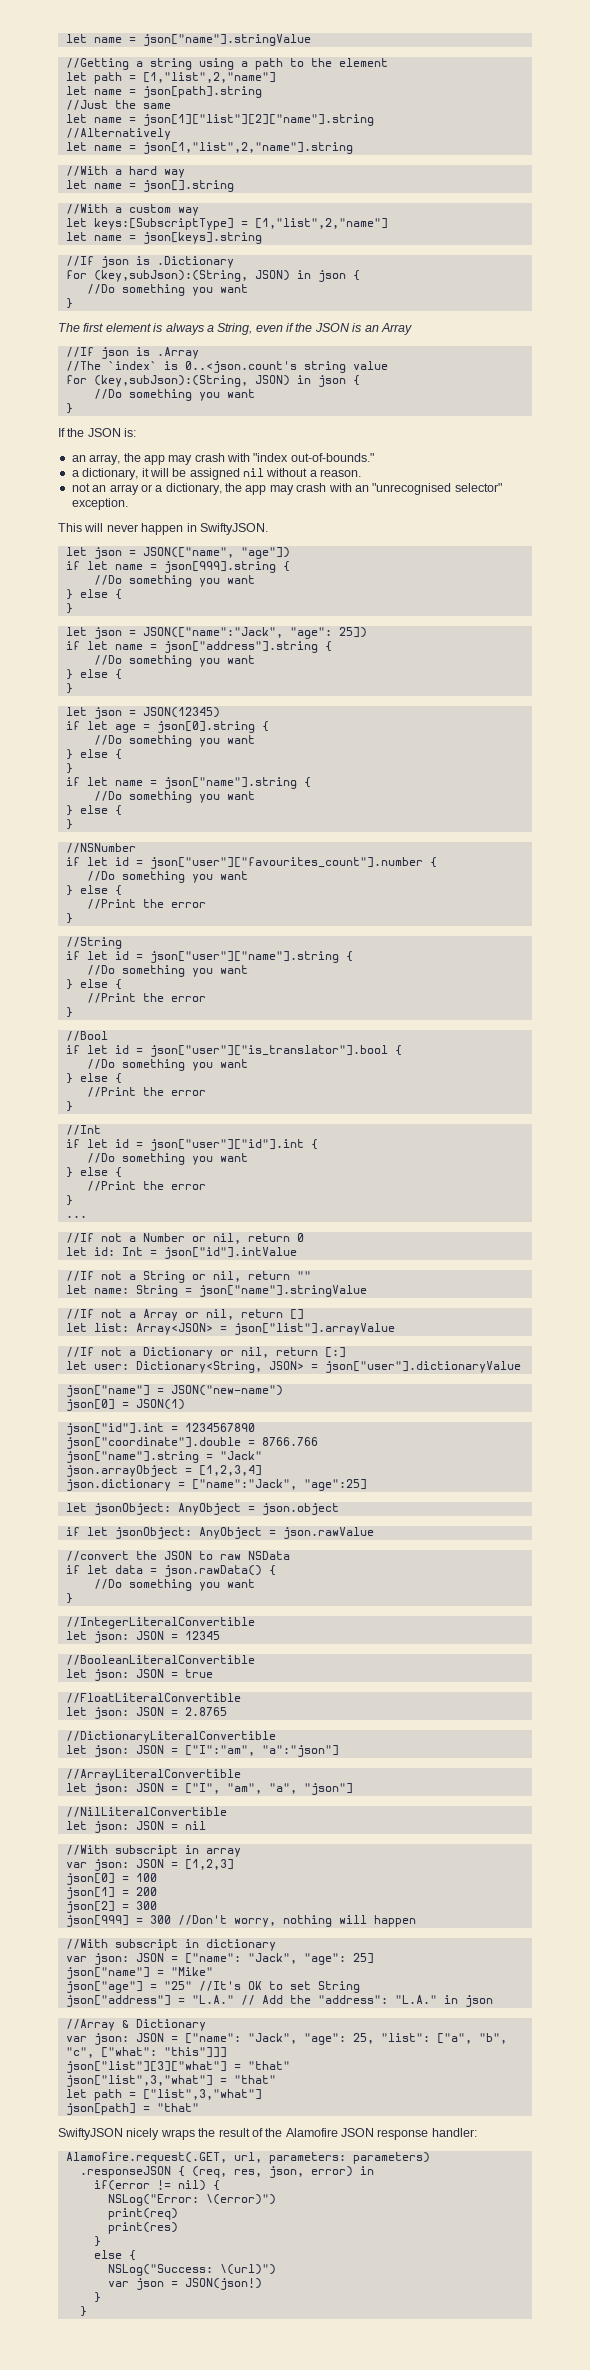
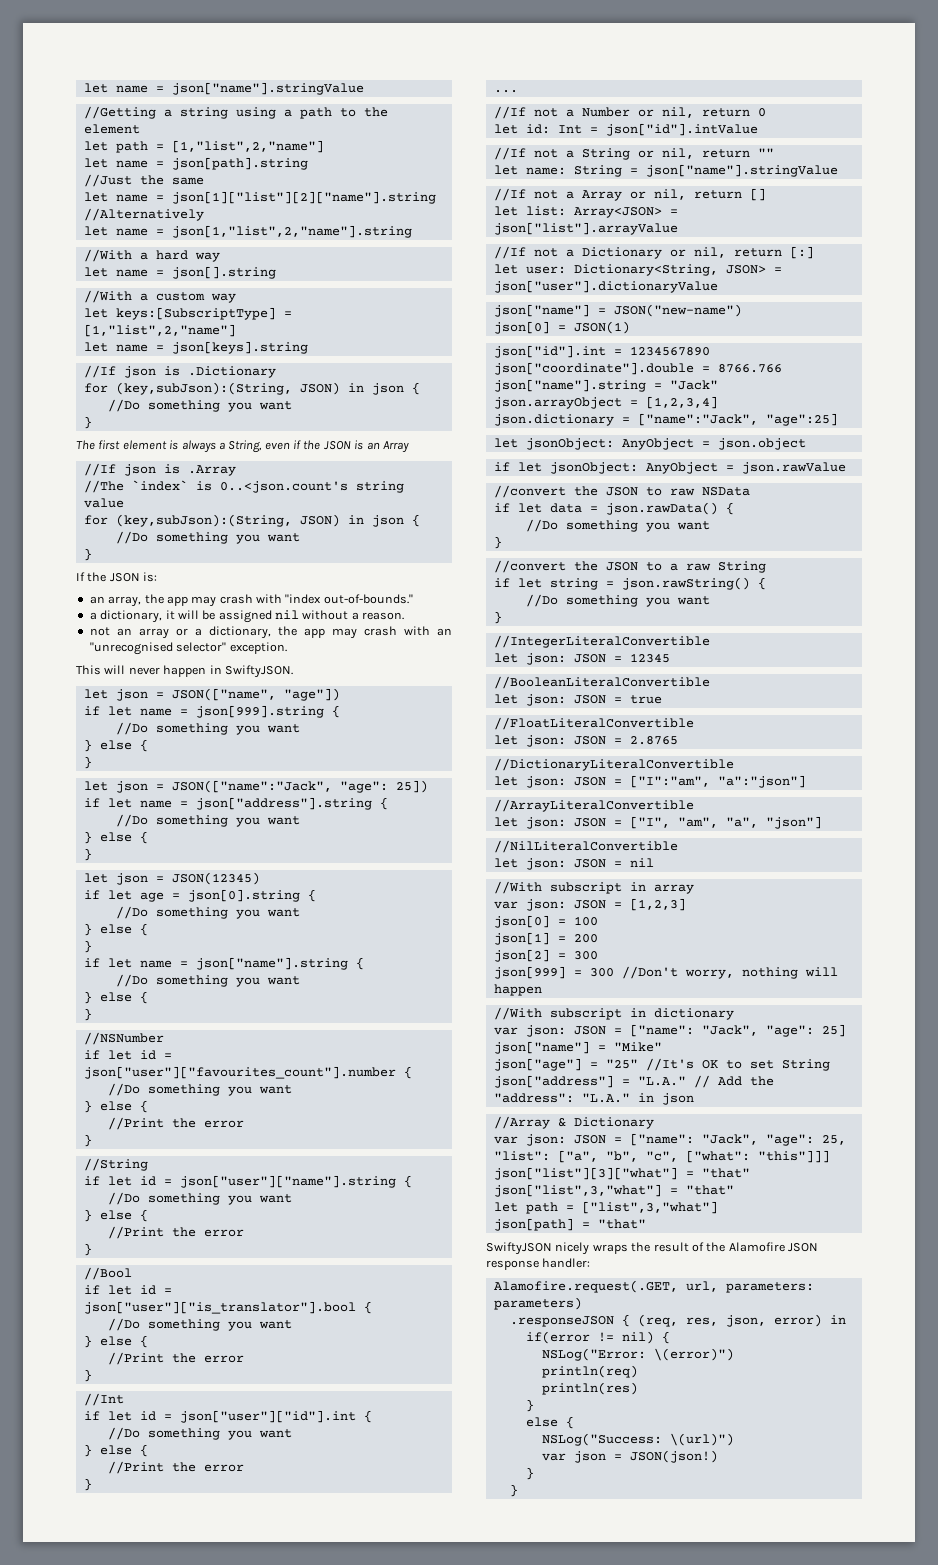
+ //convert the JSON to a raw String
+ if let string = json.rawString() {
+ //Do something you want
+ }
- print(req)
- print(res)
+ println(req)
+ println(res)

